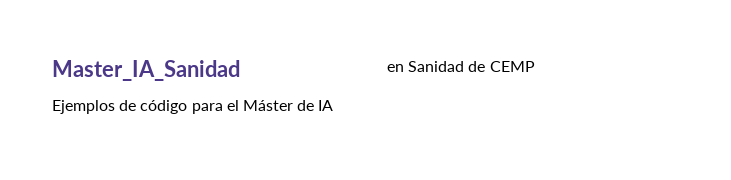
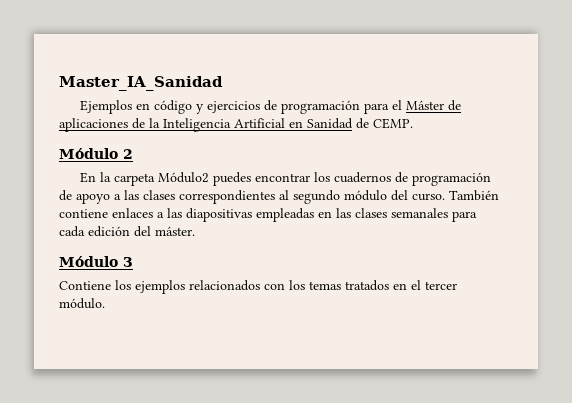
- Ejemplos de código para el Máster de IA en Sanidad de CEMP
+ Ejemplos en código y ejercicios de programación para el Máster de aplicaciones de la Inteligencia Artificial en Sanidad de CEMP.
+ Módulo 2
+ En la carpeta Módulo2 puedes encontrar los cuadernos de programación de apoyo a las clases correspondientes al segundo módulo del curso. También contiene enlaces a las diapositivas empleadas en las clases semanales para cada edición del máster.
+ Módulo 3
+ Contiene los ejemplos relacionados con los temas tratados en el tercer módulo.

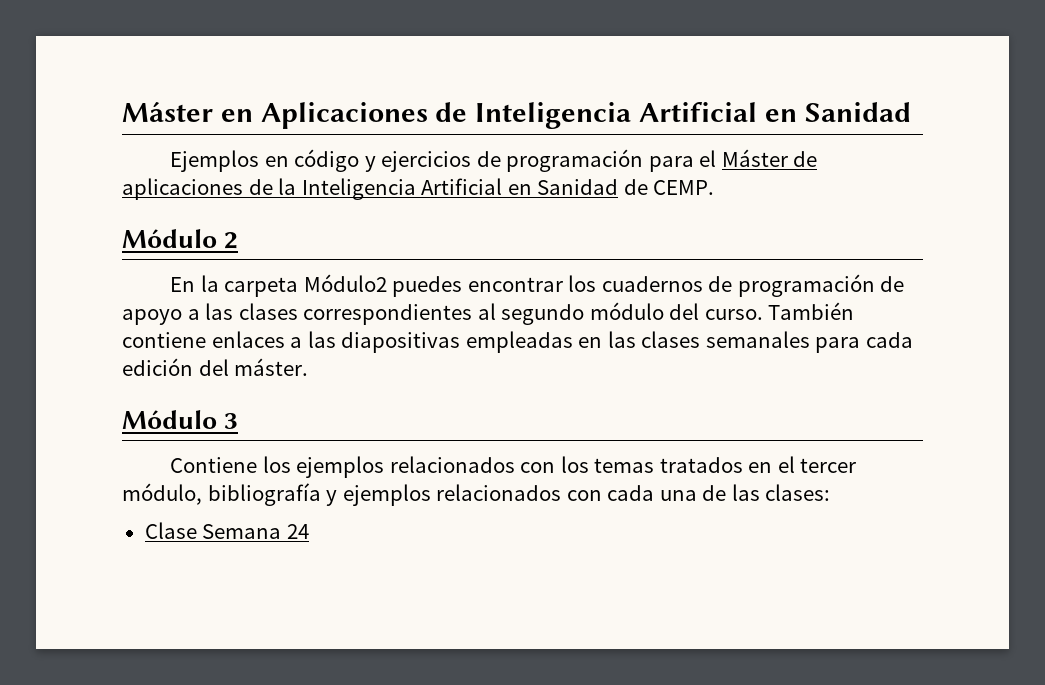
- Master_IA_Sanidad
+ Máster en Aplicaciones de Inteligencia Artificial en Sanidad
- Contiene los ejemplos relacionados con los temas tratados en el tercer módulo.
+ Contiene los ejemplos relacionados con los temas tratados en el tercer módulo, bibliografía y ejemplos relacionados con cada una de las clases:
+ Clase Semana 24

